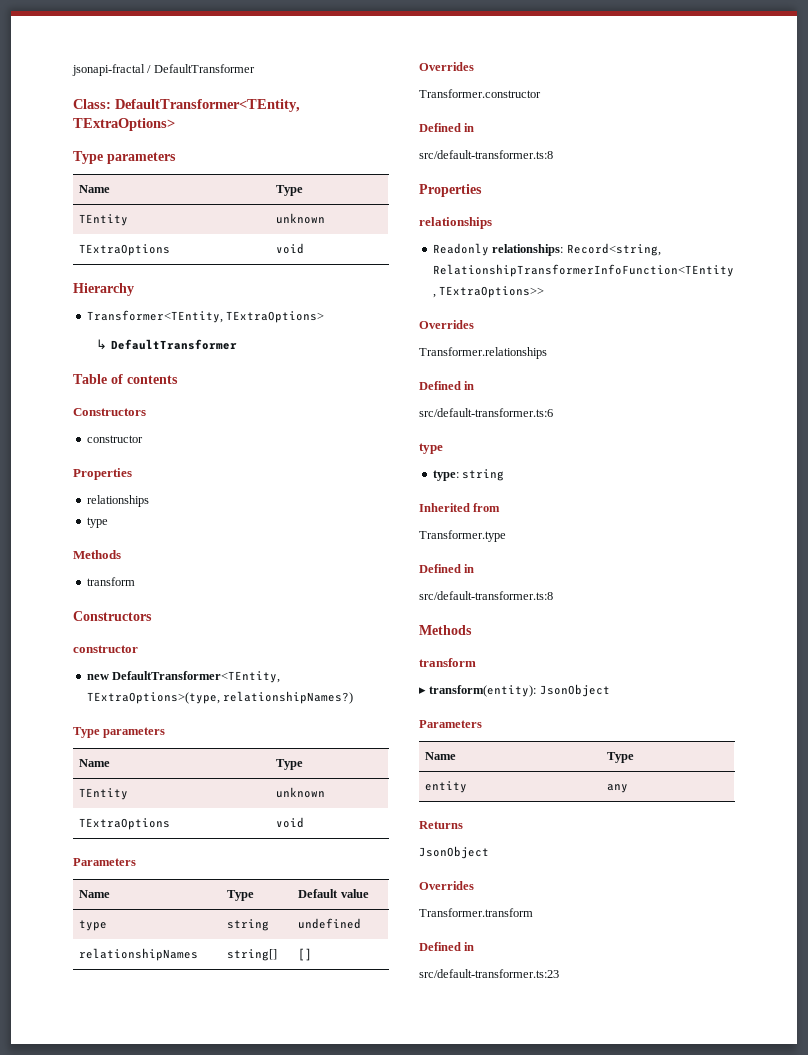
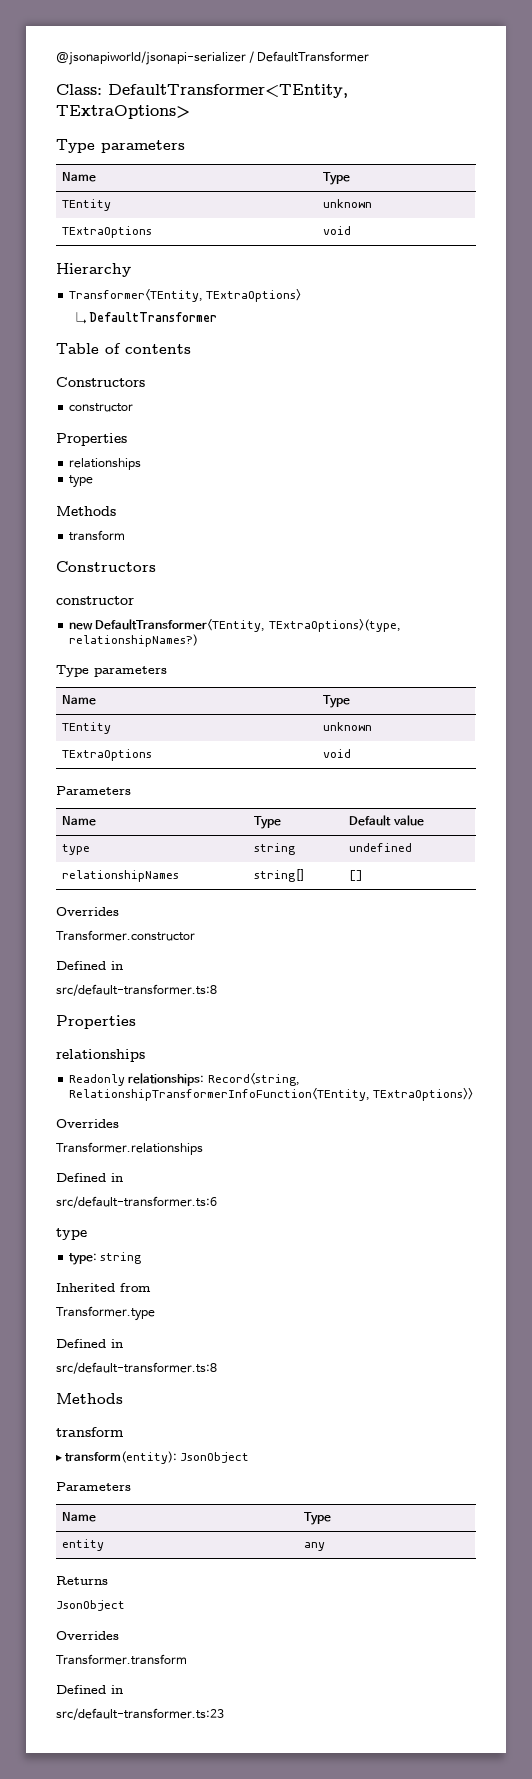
- jsonapi-fractal / DefaultTransformer
+ @jsonapiworld/jsonapi-serializer / DefaultTransformer

